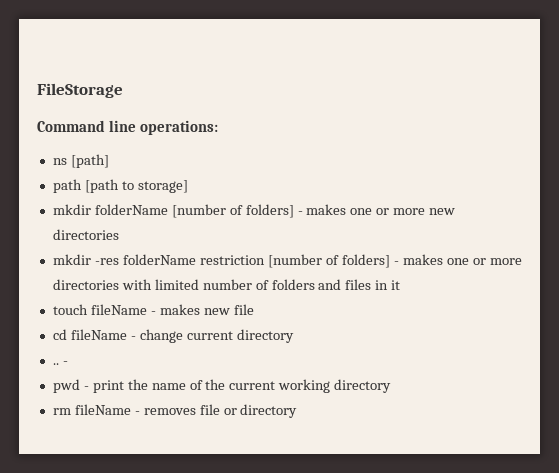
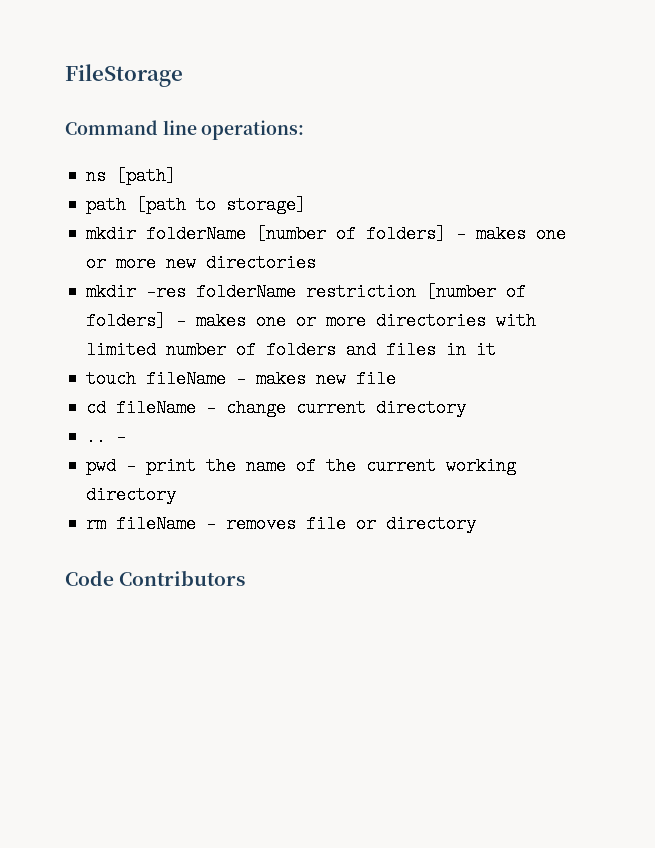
+ Code Contributors

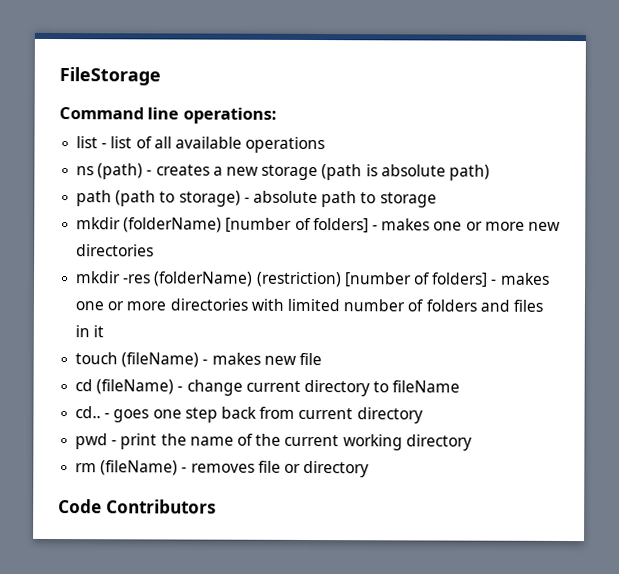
- ns [path]
- path [path to storage]
- mkdir folderName [number of folders] - makes one or more new directories
+ list - list of all available operations
+ ns (path) - creates a new storage (path is absolute path)
+ path (path to storage) - absolute path to storage
+ mkdir (folderName) [number of folders] - makes one or more new directories
- mkdir -res folderName restriction [number of folders] - makes one or more directories with limited number of folders and files in it
+ mkdir -res (folderName) (restriction) [number of folders] - makes one or more directories with limited number of folders and files in it
- touch fileName - makes new file
+ touch (fileName) - makes new file
- cd fileName - change current directory
- .. -
+ cd (fileName) - change current directory to fileName
+ cd.. - goes one step back from current directory
- rm fileName - removes file or directory
+ rm (fileName) - removes file or directory

